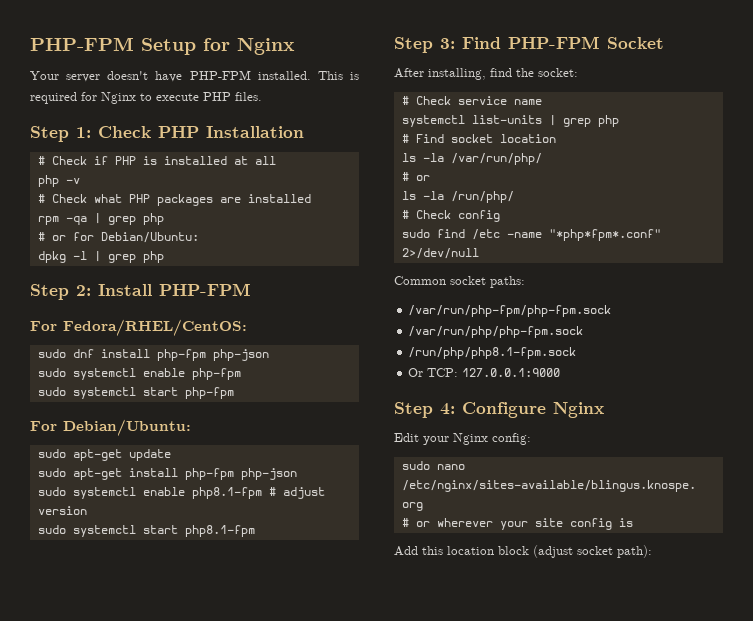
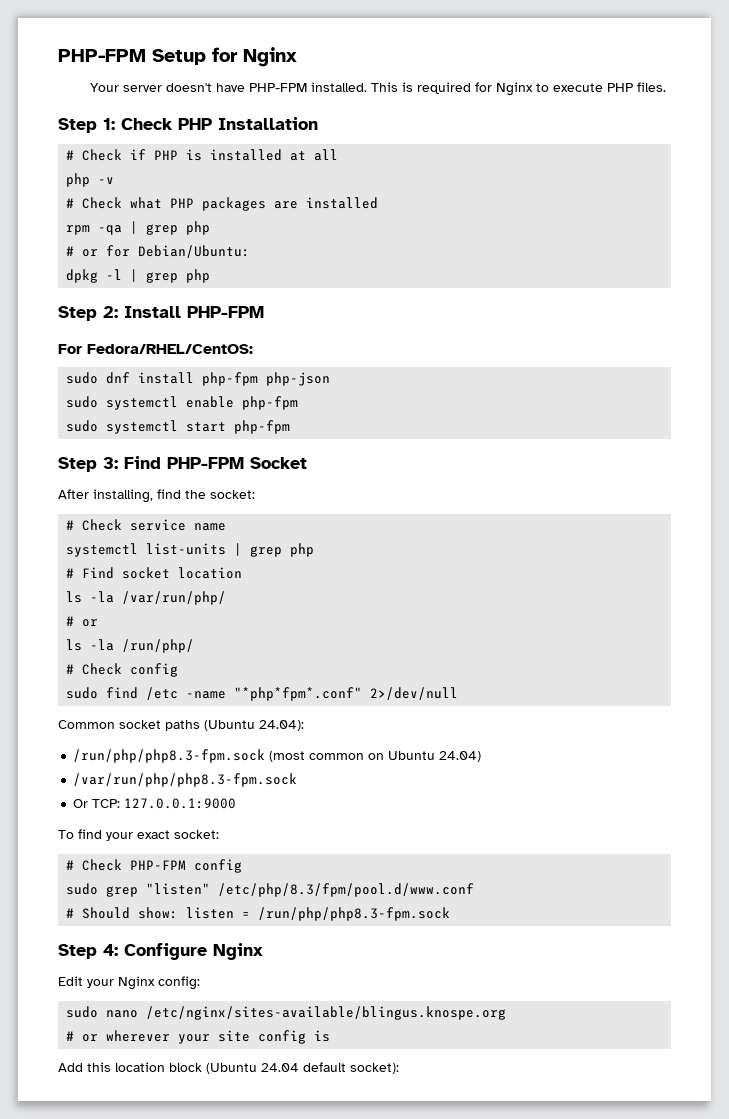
- For Debian/Ubuntu:
- sudo apt-get update
- sudo apt-get install php-fpm php-json
- sudo systemctl enable php8.1-fpm # adjust version
- sudo systemctl start php8.1-fpm
- Common socket paths:
- /var/run/php-fpm/php-fpm.sock
- /var/run/php/php-fpm.sock
- /run/php/php8.1-fpm.sock
+ Common socket paths (Ubuntu 24.04):
+ /run/php/php8.3-fpm.sock (most common on Ubuntu 24.04)
+ /var/run/php/php8.3-fpm.sock
  Or TCP: 127.0.0.1:9000
+ To find your exact socket:
+ # Check PHP-FPM config
+ sudo grep "listen" /etc/php/8.3/fpm/pool.d/www.conf
+ # Should show: listen = /run/php/php8.3-fpm.sock
- Add this location block (adjust socket path):
+ Add this location block (Ubuntu 24.04 default socket):

